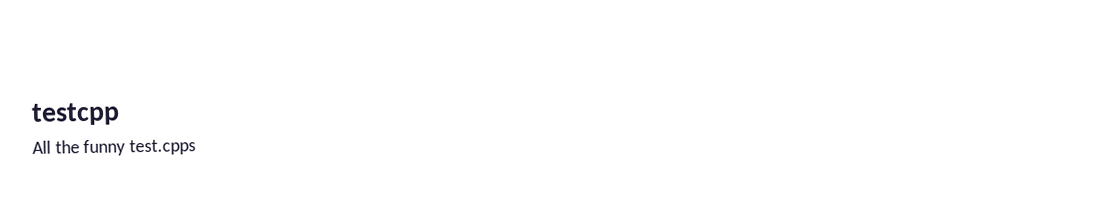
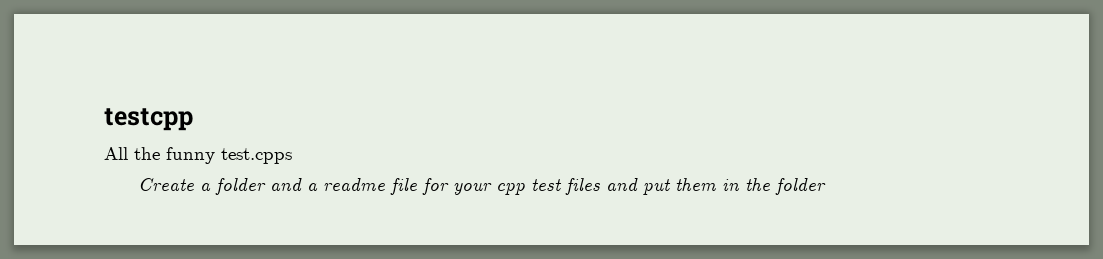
+ Create a folder and a readme file for your cpp test files and put them in the folder

